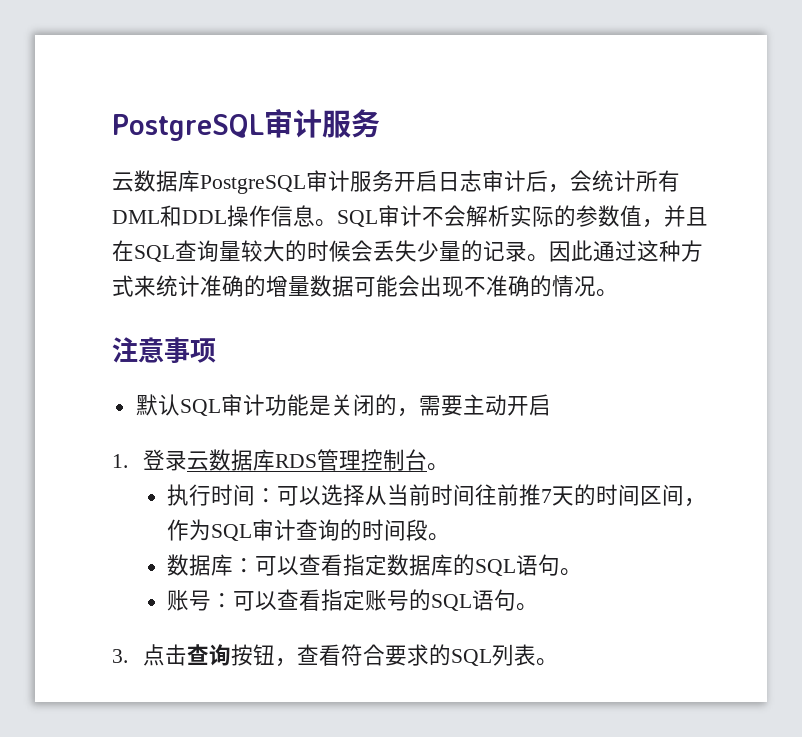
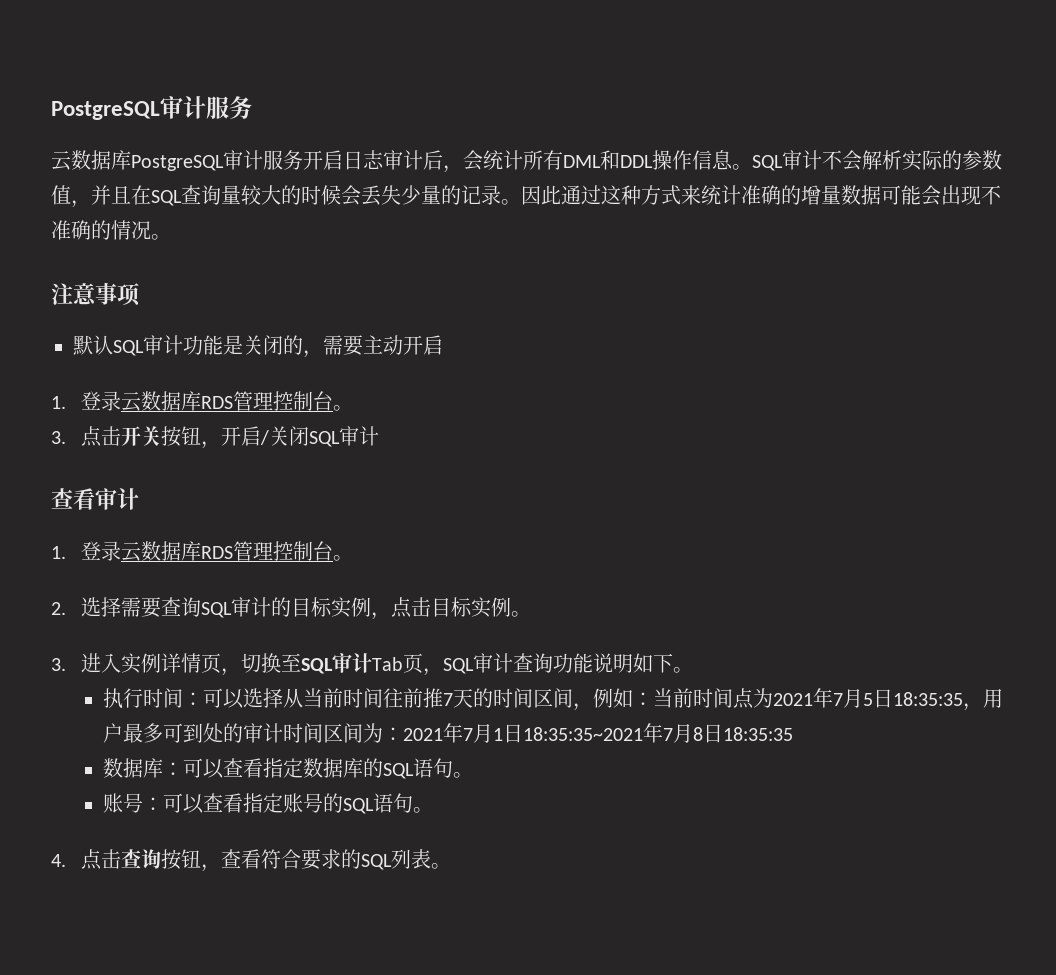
+ 3.点击开关按钮，开启/关闭SQL审计
+ 查看审计
+ 1.登录云数据库RDS管理控制台。
+ 2.选择需要查询SQL审计的目标实例，点击目标实例。
+ 3.进入实例详情页，切换至SQL审计Tab页，SQL审计查询功能说明如下。
- 执行时间：可以选择从当前时间往前推7天的时间区间，作为SQL审计查询的时间段。
+ 执行时间：可以选择从当前时间往前推7天的时间区间，例如：当前时间点为2021年7月5日18:35:35，用户最多可到处的审计时间区间为：2021年7月1日18:35:35~2021年7月8日18:35:35
- 3.点击查询按钮，查看符合要求的SQL列表。
+ 4.点击查询按钮，查看符合要求的SQL列表。

